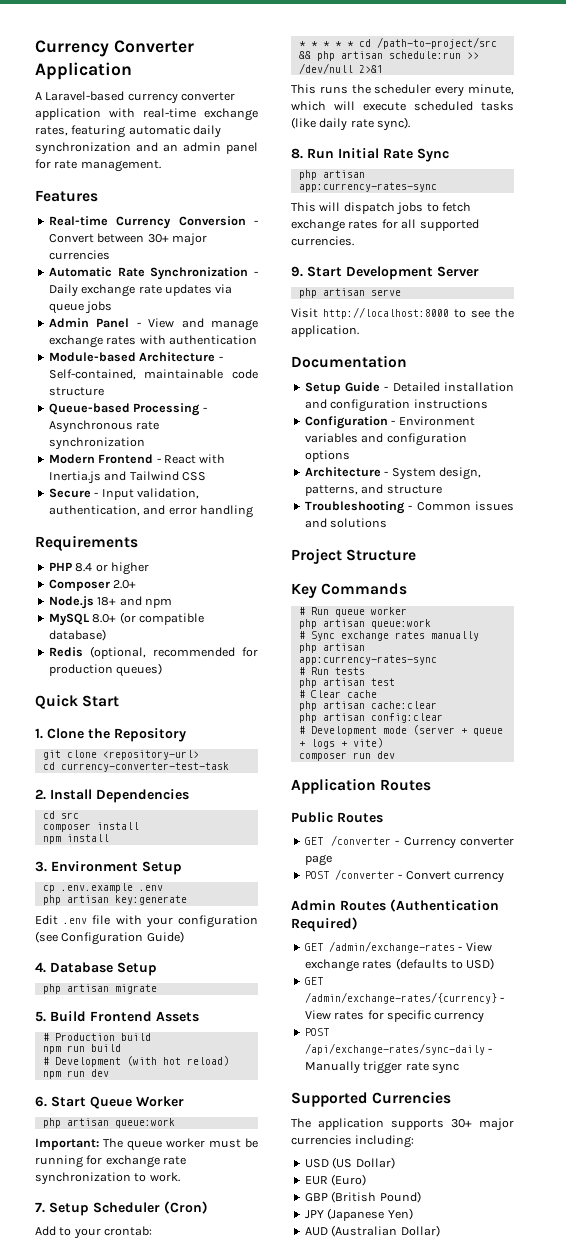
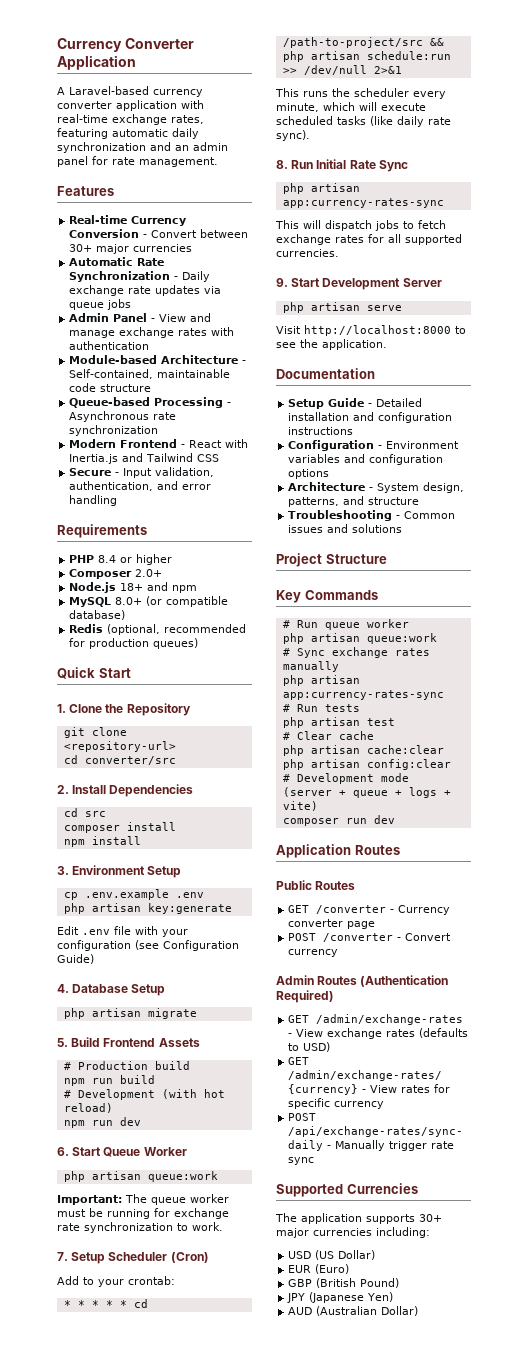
- cd currency-converter-test-task
+ cd converter/src

